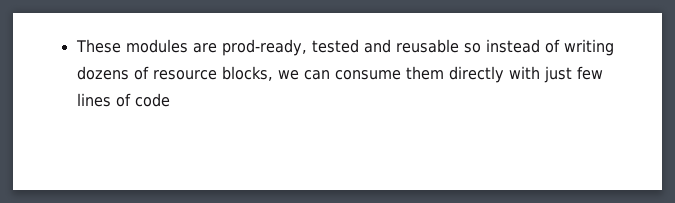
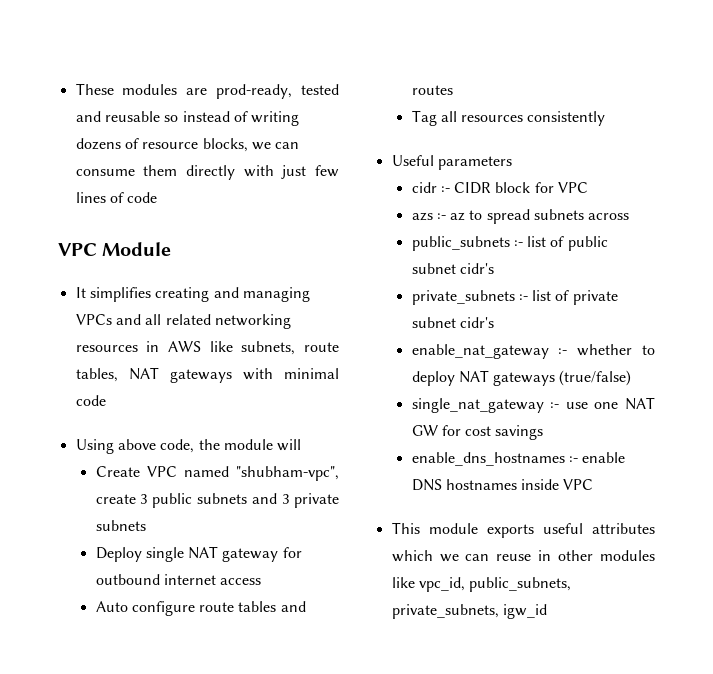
+ VPC Module
+ It simplifies creating and managing VPCs and all related networking resources in AWS like subnets, route tables, NAT gateways with minimal code
+ Using above code, the module will
+ Create VPC named "shubham-vpc", create 3 public subnets and 3 private subnets
+ Deploy single NAT gateway for outbound internet access
+ Auto configure route tables and routes
+ Tag all resources consistently
+ Useful parameters
+ cidr :- CIDR block for VPC
+ azs :- az to spread subnets across
+ public_subnets :- list of public subnet cidr's
+ private_subnets :- list of private subnet cidr's
+ enable_nat_gateway :- whether to deploy NAT gateways (true/false)
+ single_nat_gateway :- use one NAT GW for cost savings
+ enable_dns_hostnames :- enable DNS hostnames inside VPC
+ This module exports useful attributes which we can reuse in other modules like vpc_id, public_subnets, private_subnets, igw_id

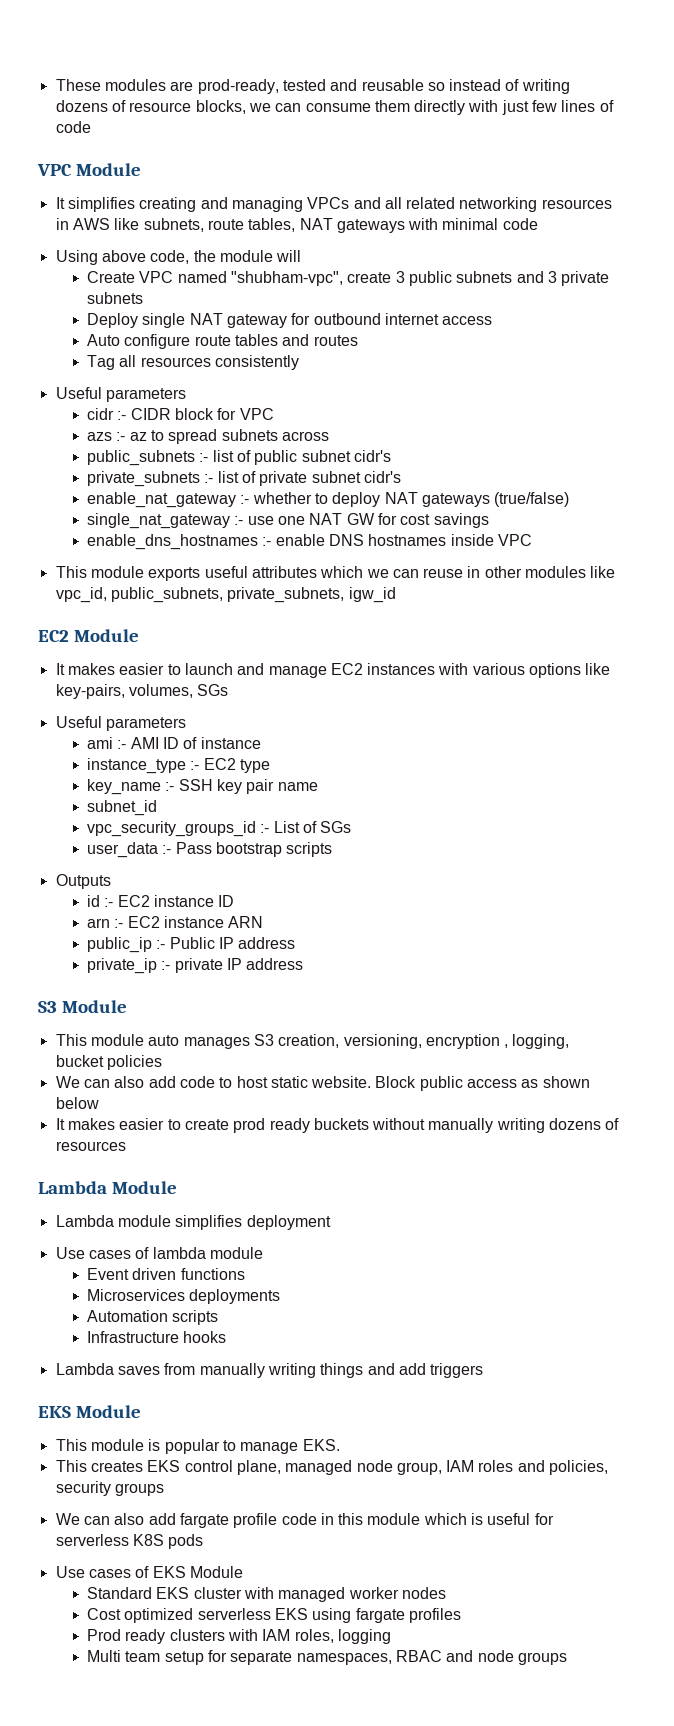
+ EC2 Module
+ It makes easier to launch and manage EC2 instances with various options like key-pairs, volumes, SGs
+ Useful parameters
+ ami :- AMI ID of instance
+ instance_type :- EC2 type
+ key_name :- SSH key pair name
+ subnet_id
+ vpc_security_groups_id :- List of SGs
+ user_data :- Pass bootstrap scripts
+ Outputs
+ id :- EC2 instance ID
+ arn :- EC2 instance ARN
+ public_ip :- Public IP address
+ private_ip :- private IP address
+ S3 Module
+ This module auto manages S3 creation, versioning, encryption , logging, bucket policies
+ We can also add code to host static website. Block public access as shown below
+ It makes easier to create prod ready buckets without manually writing dozens of resources
+ Lambda Module
+ Lambda module simplifies deployment
+ Use cases of lambda module
+ Event driven functions
+ Microservices deployments
+ Automation scripts
+ Infrastructure hooks
+ Lambda saves from manually writing things and add triggers
+ EKS Module
+ This module is popular to manage EKS.
+ This creates EKS control plane, managed node group, IAM roles and policies, security groups
+ We can also add fargate profile code in this module which is useful for serverless K8S pods
+ Use cases of EKS Module
+ Standard EKS cluster with managed worker nodes
+ Cost optimized serverless EKS using fargate profiles
+ Prod ready clusters with IAM roles, logging
+ Multi team setup for separate namespaces, RBAC and node groups

